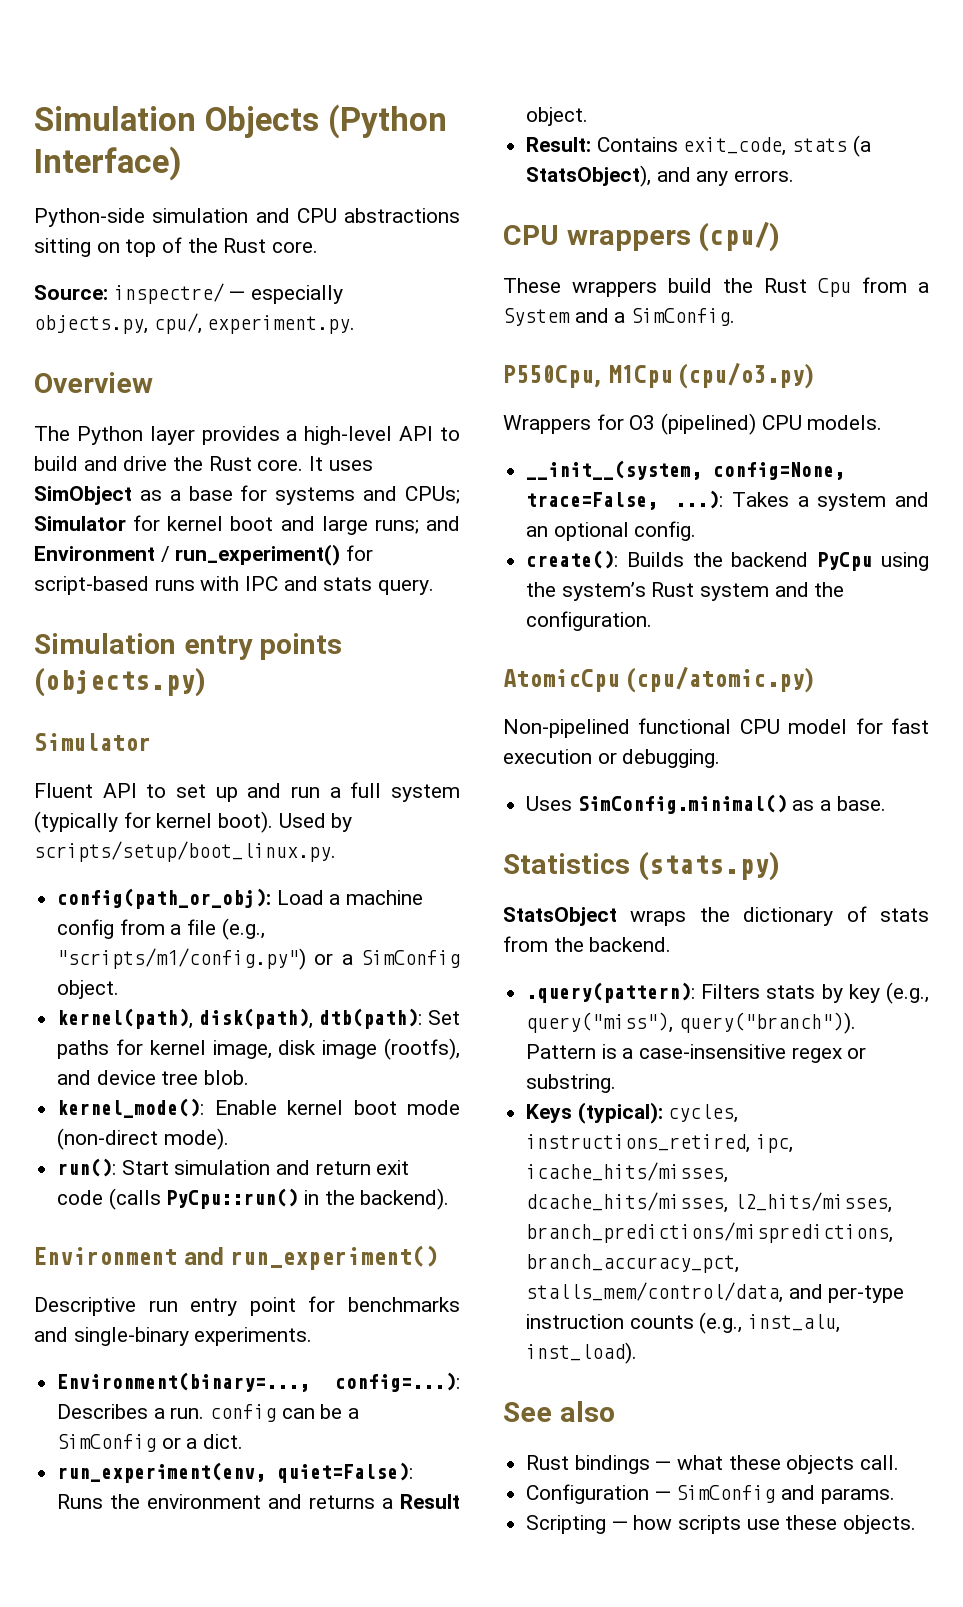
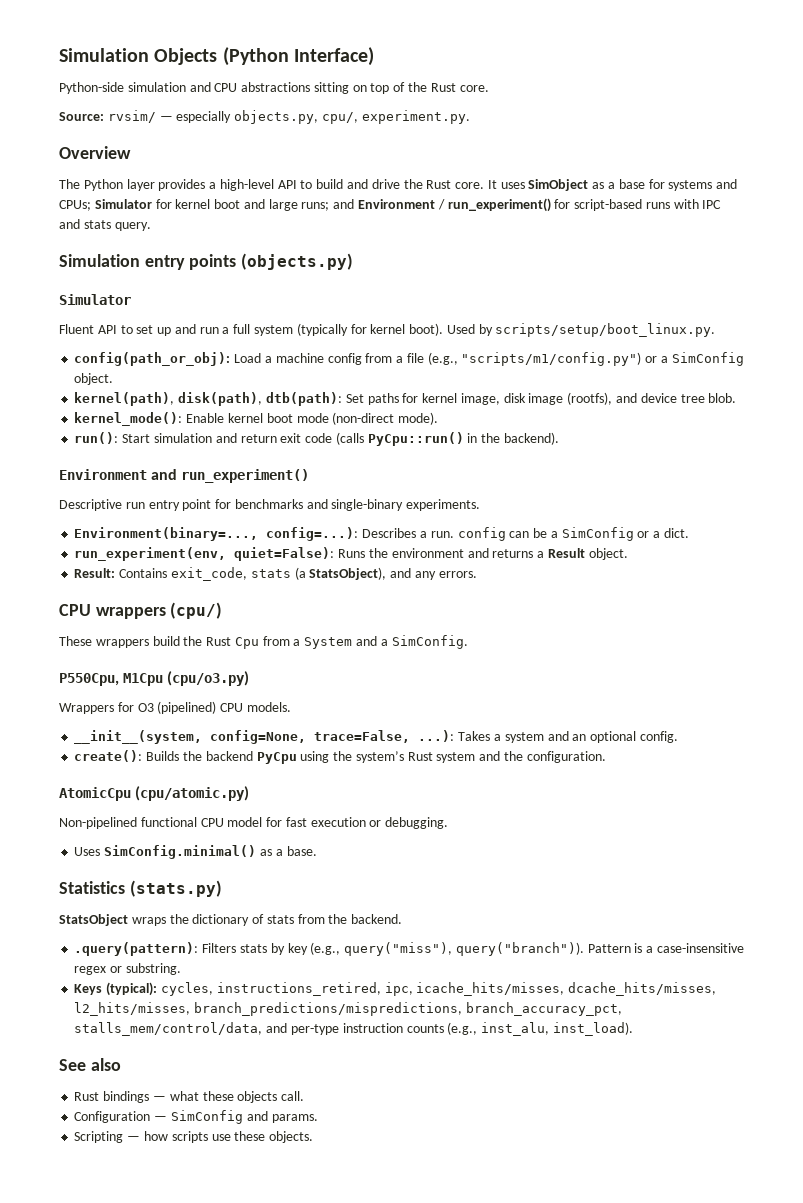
- Source: inspectre/ — especially objects.py, cpu/, experiment.py.
+ Source: rvsim/ — especially objects.py, cpu/, experiment.py.

